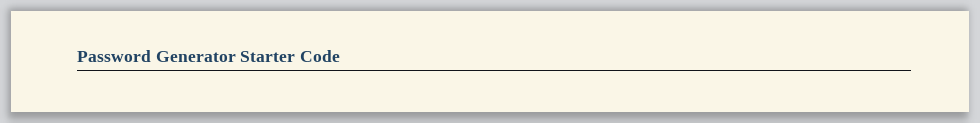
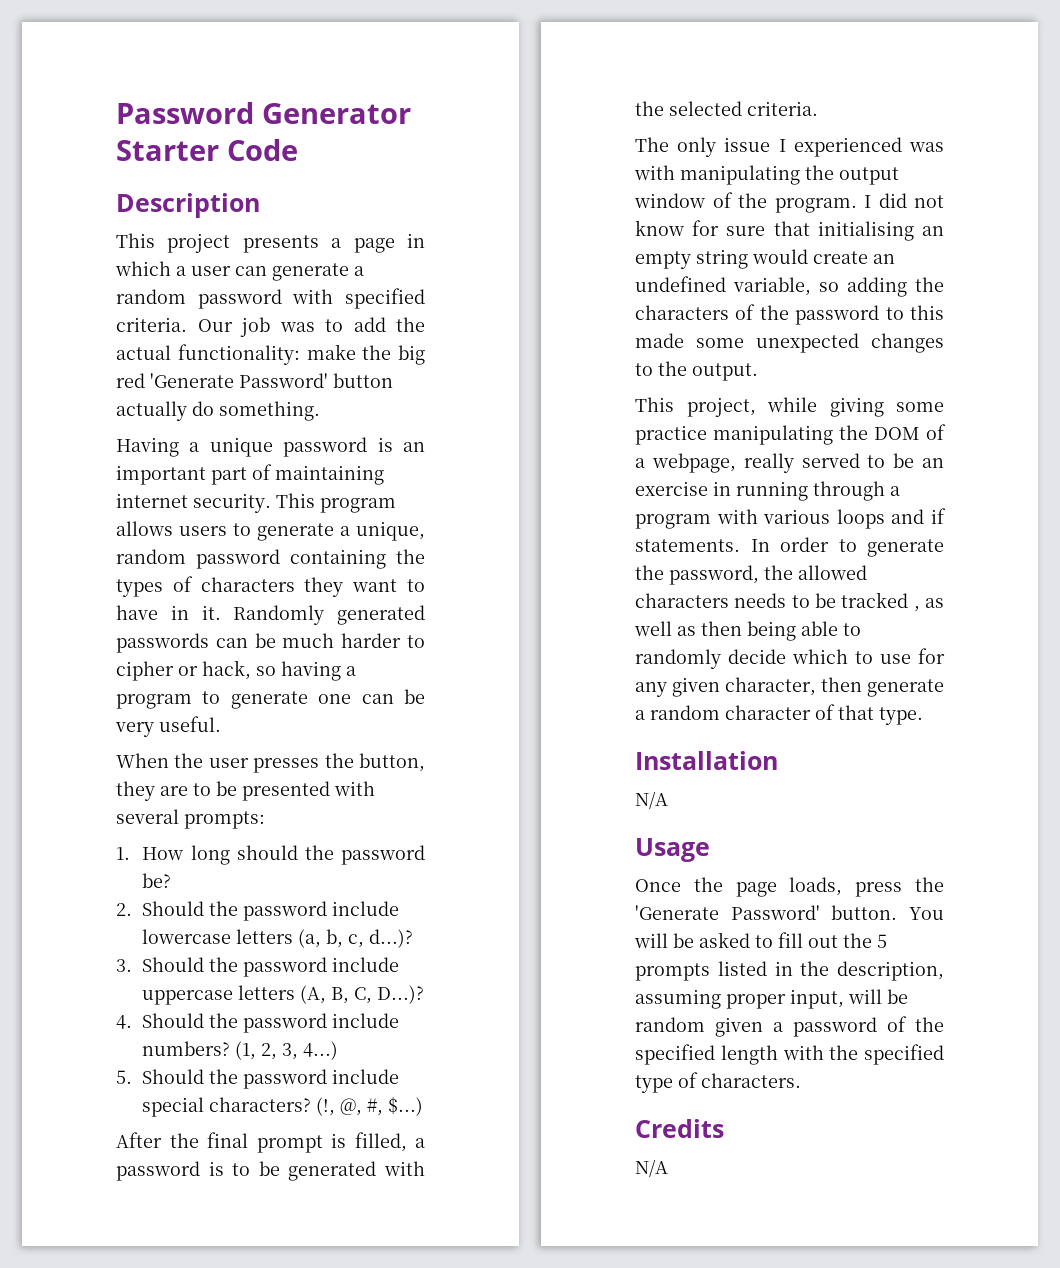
+ Description
+ This project presents a page in which a user can generate a random password with specified criteria. Our job was to add the actual functionality: make the big red 'Generate Password' button actually do something.
+ Having a unique password is an important part of maintaining internet security. This program allows users to generate a unique, random password containing the types of characters they want to have in it. Randomly generated passwords can be much harder to cipher or hack, so having a program to generate one can be very useful.
+ When the user presses the button, they are to be presented with several prompts:
+ 1. How long should the password be?
+ 2. Should the password include lowercase letters (a, b, c, d...)?
+ 3. Should the password include uppercase letters (A, B, C, D...)?
+ 4. Should the password include numbers? (1, 2, 3, 4...)
+ 5. Should the password include special characters? (!, @, #, $...)
+ After the final prompt is filled, a password is to be generated with the selected criteria.
+ The only issue I experienced was with manipulating the output window of the program. I did not know for sure that initialising an empty string would create an undefined variable, so adding the characters of the password to this made some unexpected changes to the output.
+ This project, while giving some practice manipulating the DOM of a webpage, really served to be an exercise in running through a program with various loops and if statements. In order to generate the password, the allowed characters needs to be tracked , as well as then being able to randomly decide which to use for any given character, then generate a random character of that type.
+ Installation
+ N/A
+ Usage
+ Once the page loads, press the 'Generate Password' button. You will be asked to fill out the 5 prompts listed in the description, assuming proper input, will be random given a password of the specified length with the specified type of characters.
+ Credits
+ N/A

